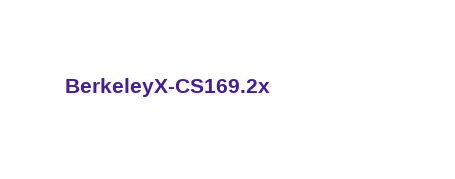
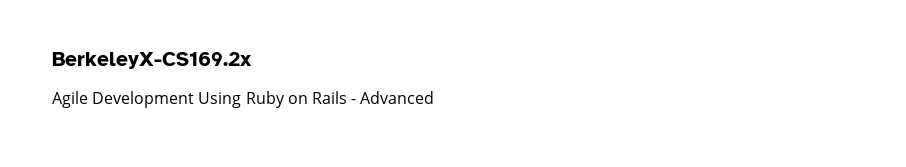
+ Agile Development Using Ruby on Rails - Advanced

